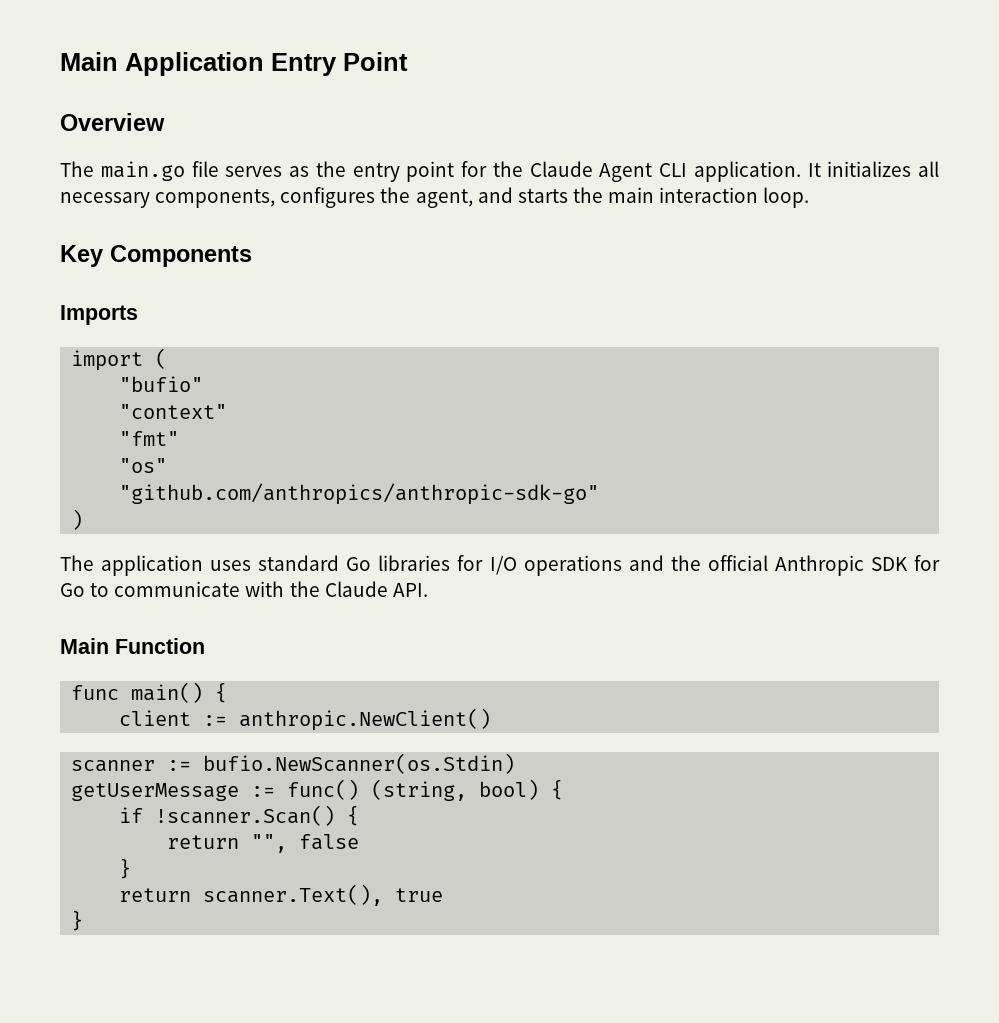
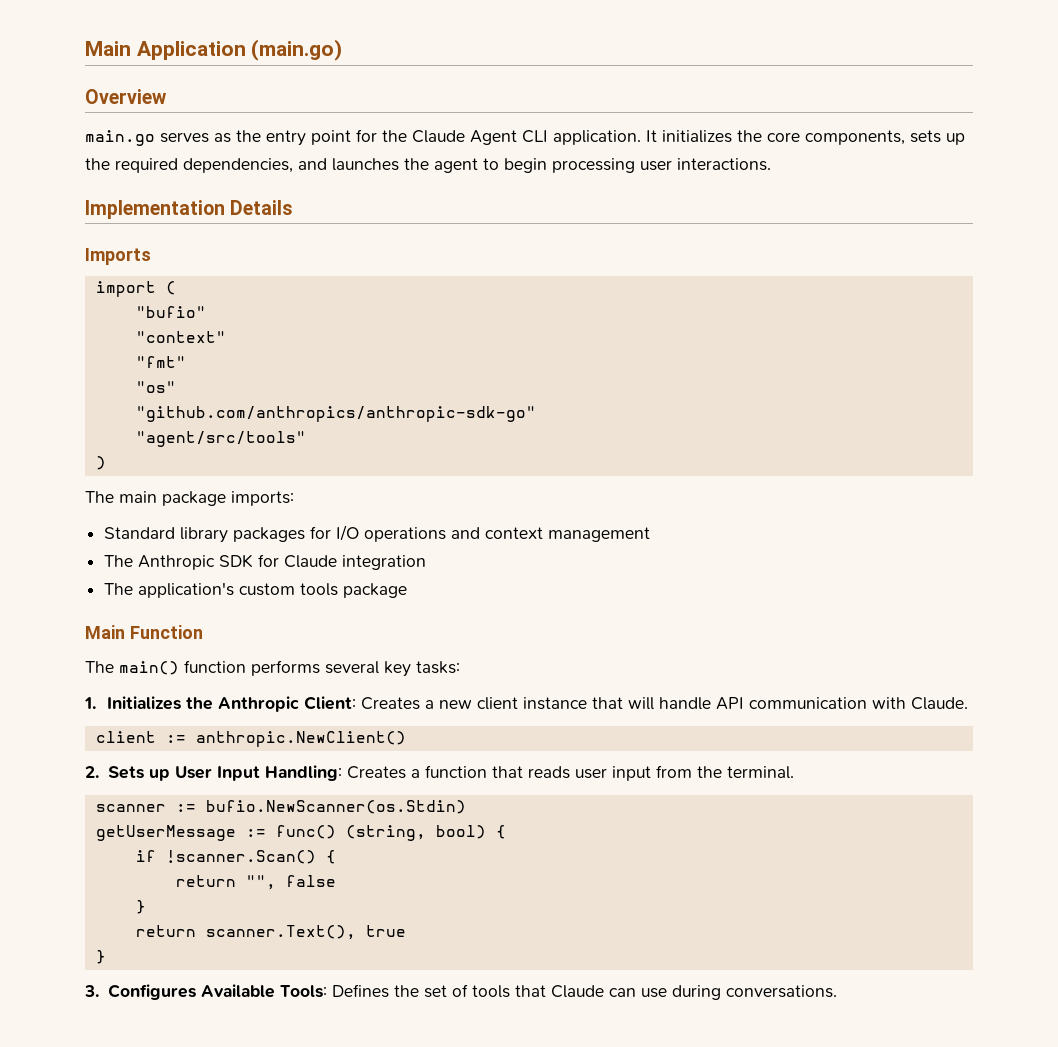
- Main Application Entry Point
+ Main Application (main.go)
- The main.go file serves as the entry point for the Claude Agent CLI application.
+ main.go serves as the entry point for the Claude Agent CLI application.
- It initializes all necessary components, configures the agent, and starts the main interaction loop.
- Key Components
+ It initializes the core components, sets up the required dependencies, and launches the agent to begin processing user interactions.
+ Implementation Details
+ "agent/src/tools"
- The application uses standard Go libraries for I/O operations and the official Anthropic SDK for Go to communicate with the Claude API.
+ The main package imports:
+ Standard library packages for I/O operations and context management
+ The Anthropic SDK for Claude integration
+ The application's custom tools package
  Main Function
- func main() {
+ The main() function performs several key tasks:
+ 1. Initializes the Anthropic Client: Creates a new client instance that will handle API communication with Claude.
  client := anthropic.NewClient()
+ 2. Sets up User Input Handling: Creates a function that reads user input from the terminal.
+ 3. Configures Available Tools: Defines the set of tools that Claude can use during conversations.

